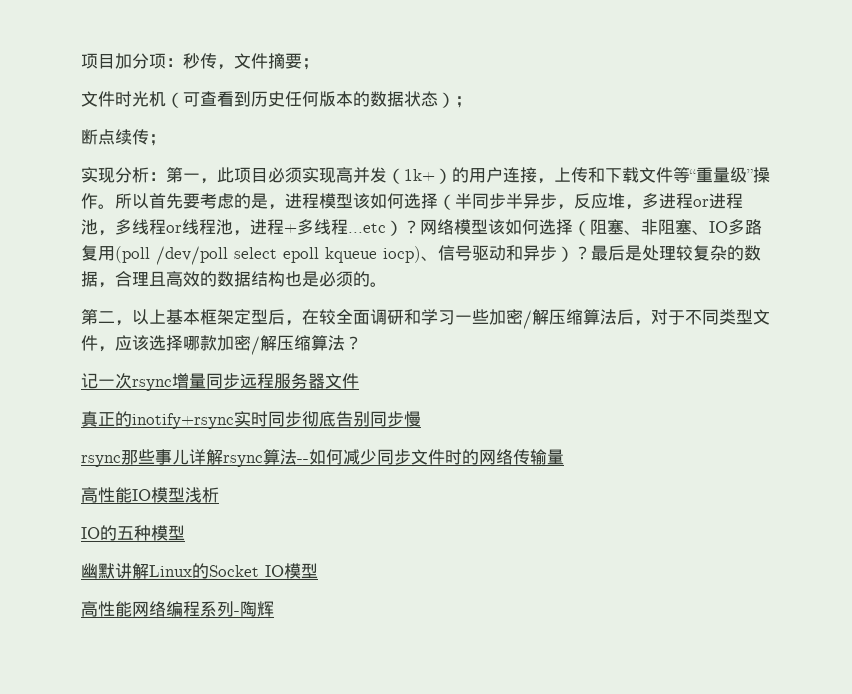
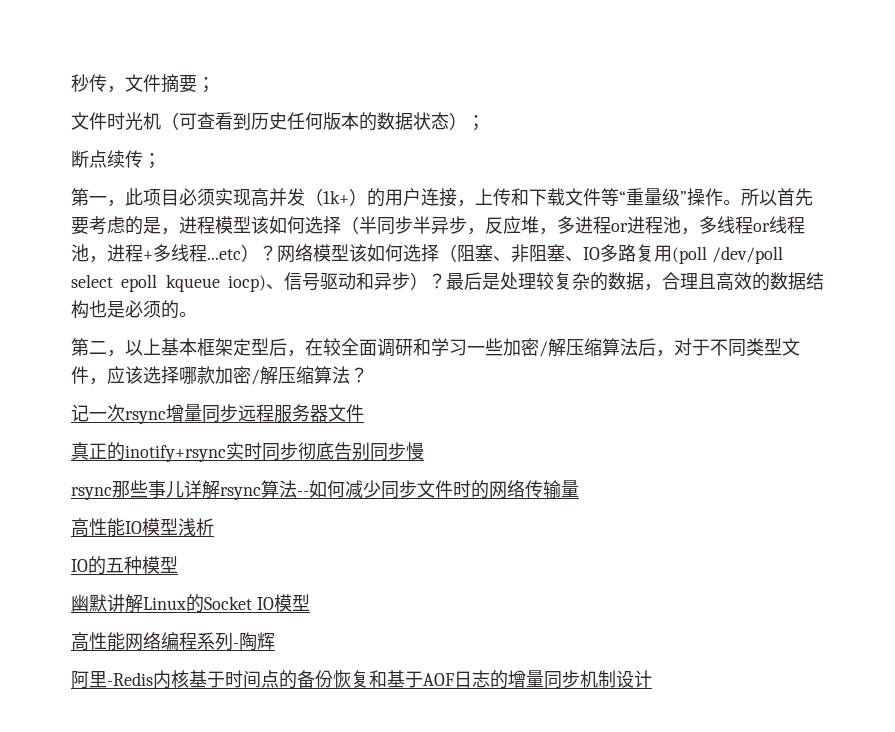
- 项目加分项：秒传，文件摘要；
+ 秒传，文件摘要；
- 实现分析：第一，此项目必须实现高并发（1k+）的用户连接，上传和下载文件等“重量级”操作。
+ 第一，此项目必须实现高并发（1k+）的用户连接，上传和下载文件等“重量级”操作。
+ 阿里-Redis内核基于时间点的备份恢复和基于AOF日志的增量同步机制设计

